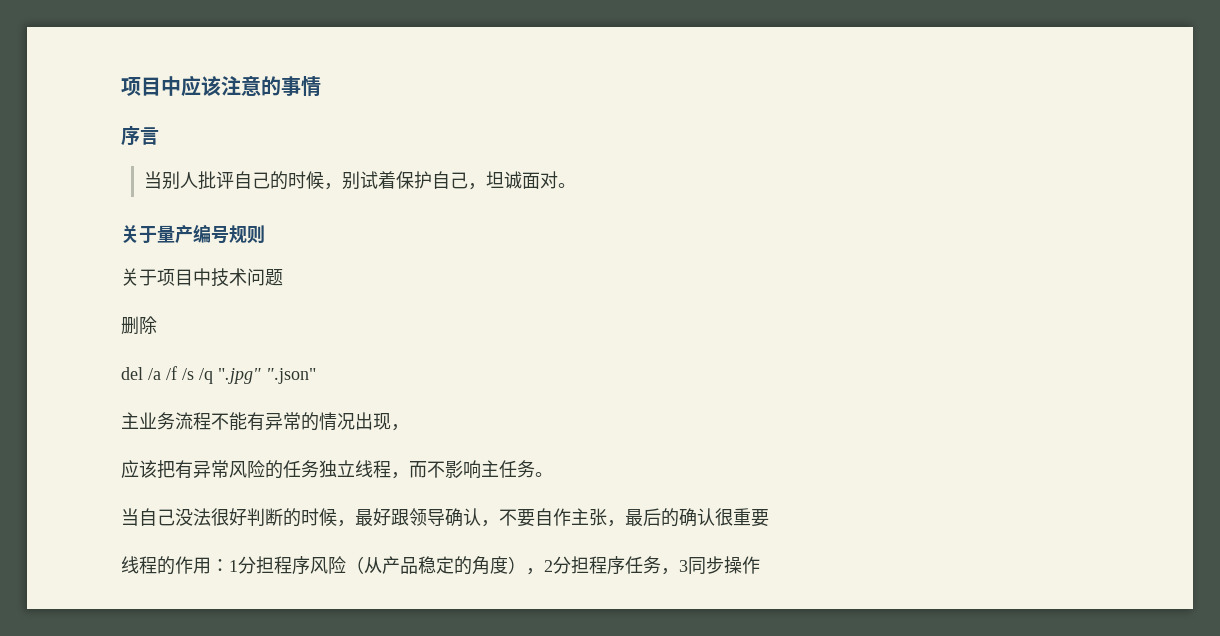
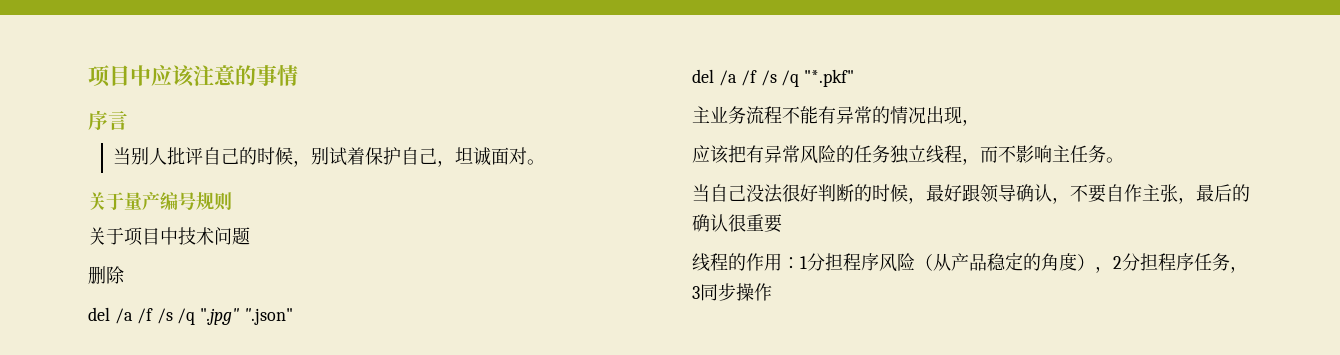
+ del /a /f /s /q "*.pkf"

